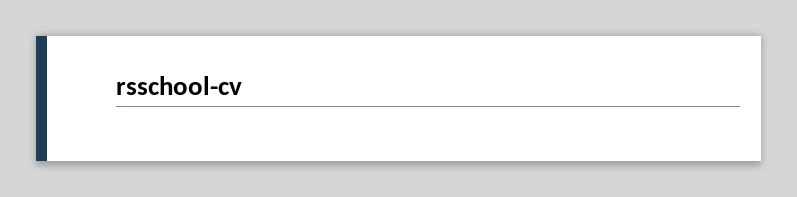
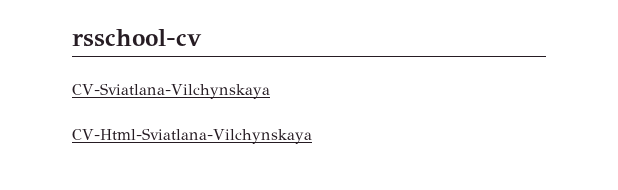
+ CV-Sviatlana-Vilchynskaya
+ CV-Html-Sviatlana-Vilchynskaya

